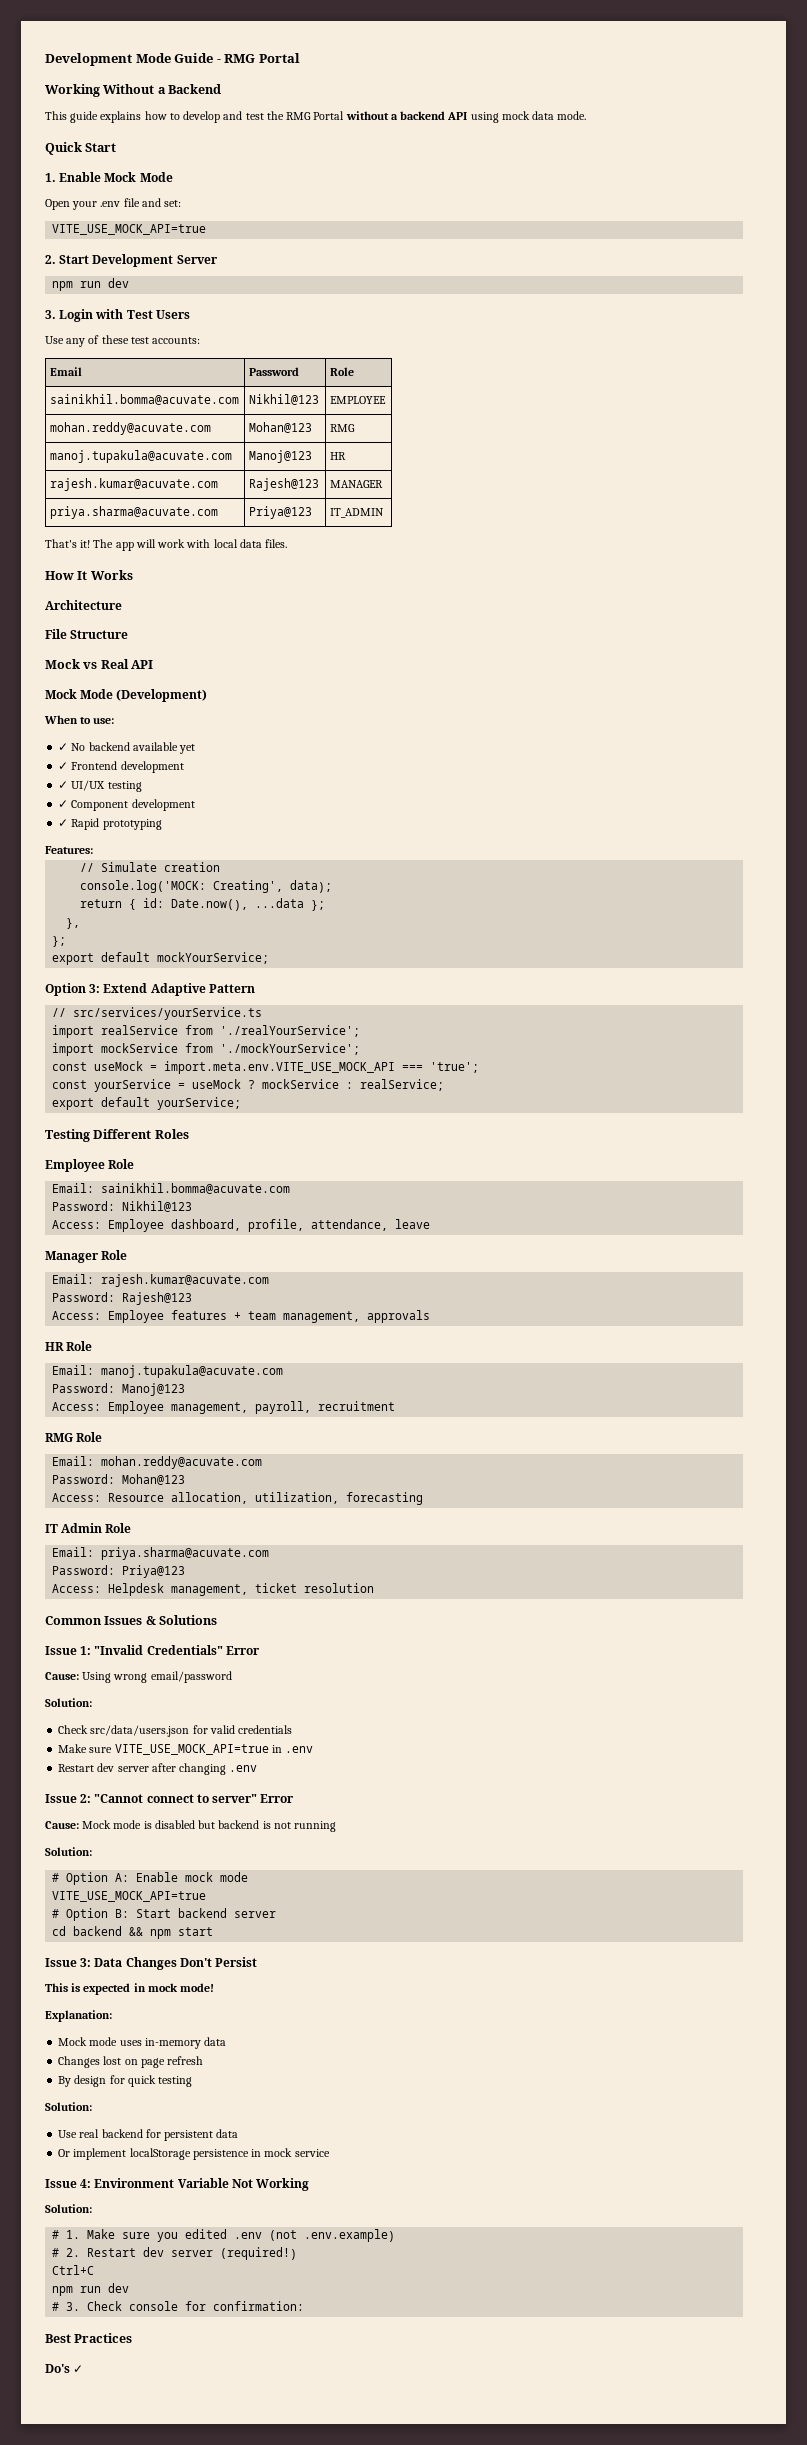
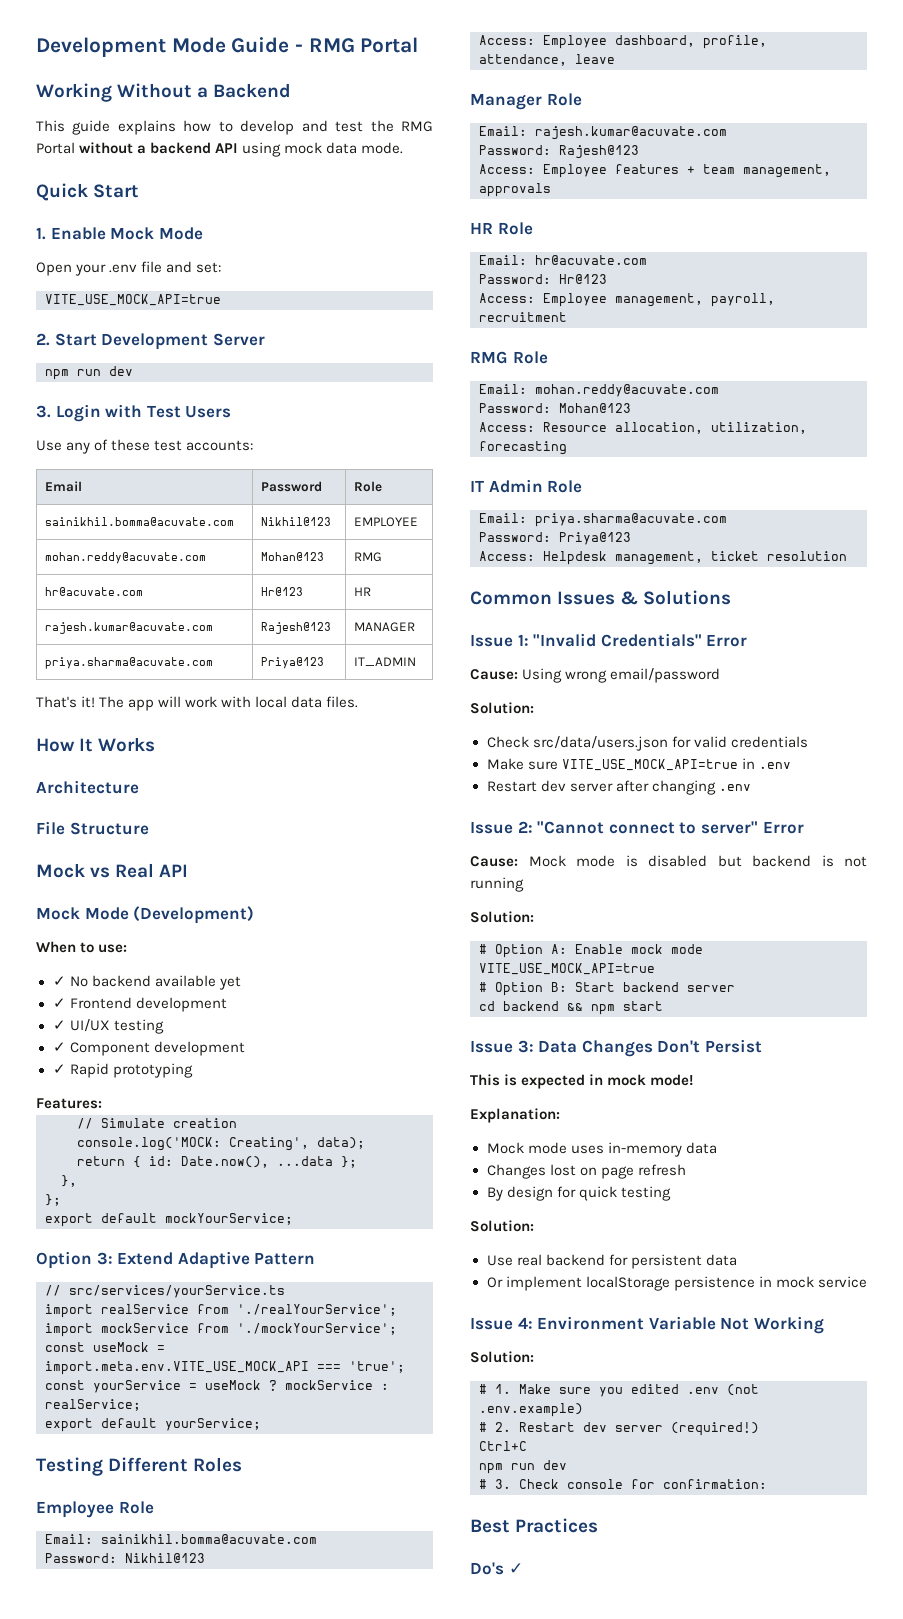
- manoj.tupakula@acuvate.com | Manoj@123 | HR
+ hr@acuvate.com | Hr@123 | HR
- Email: manoj.tupakula@acuvate.com
- Password: Manoj@123
+ Email: hr@acuvate.com
+ Password: Hr@123

